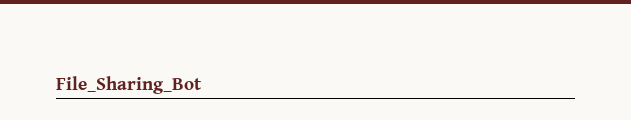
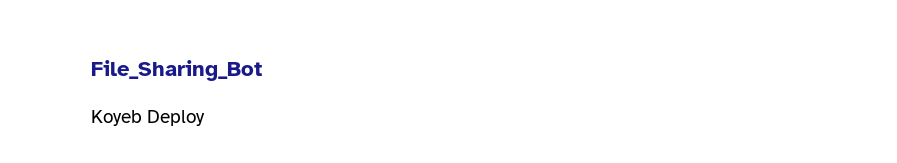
+ Koyeb Deploy

